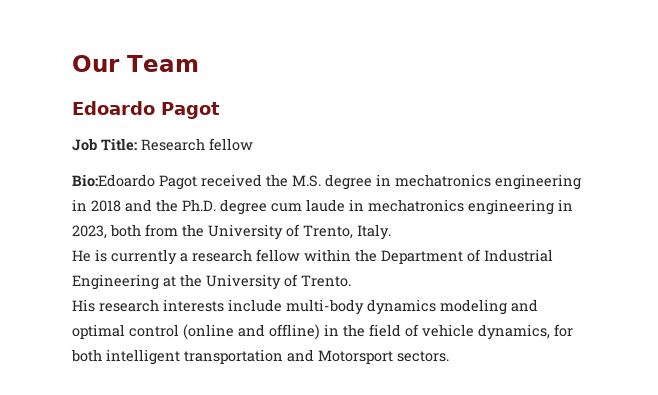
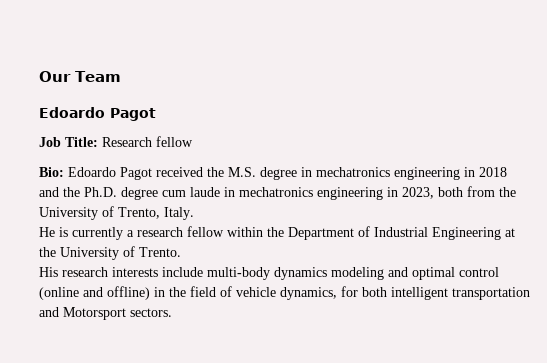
- Bio:Edoardo Pagot received the M.S. degree in mechatronics engineering in 2018 and the Ph.D. degree cum laude in mechatronics engineering in 2023, both from the University of Trento, Italy.
+ Bio: Edoardo Pagot received the M.S. degree in mechatronics engineering in 2018 and the Ph.D. degree cum laude in mechatronics engineering in 2023, both from the University of Trento, Italy.

